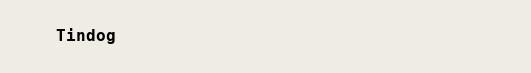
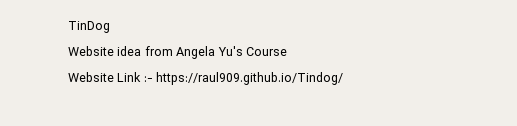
- Tindog
+ TinDog
+ Website idea from Angela Yu's Course
+ Website Link :- https://raul909.github.io/Tindog/

